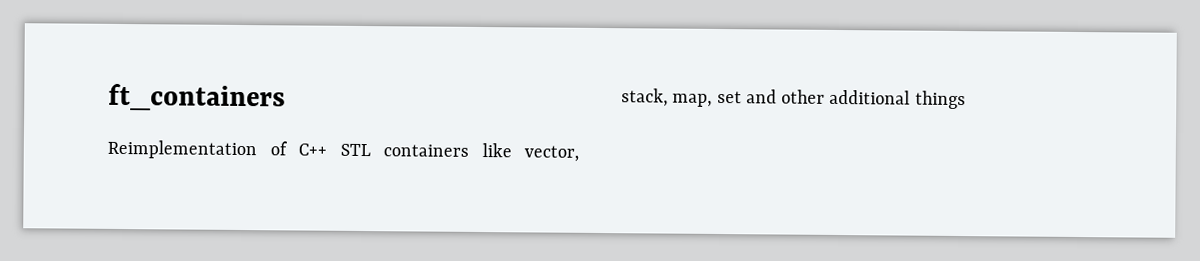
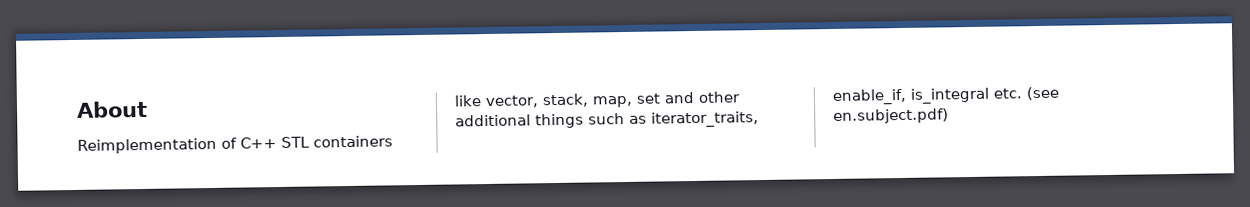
- ft_containers
+ About
- Reimplementation of C++ STL containers like vector, stack, map, set and other additional things
+ Reimplementation of C++ STL containers like vector, stack, map, set and other additional things such as iterator_traits, enable_if, is_integral etc. (see en.subject.pdf)

